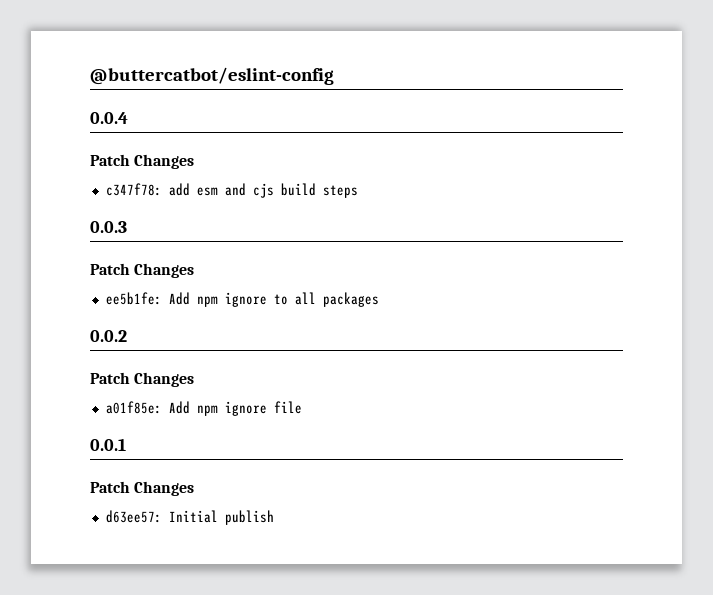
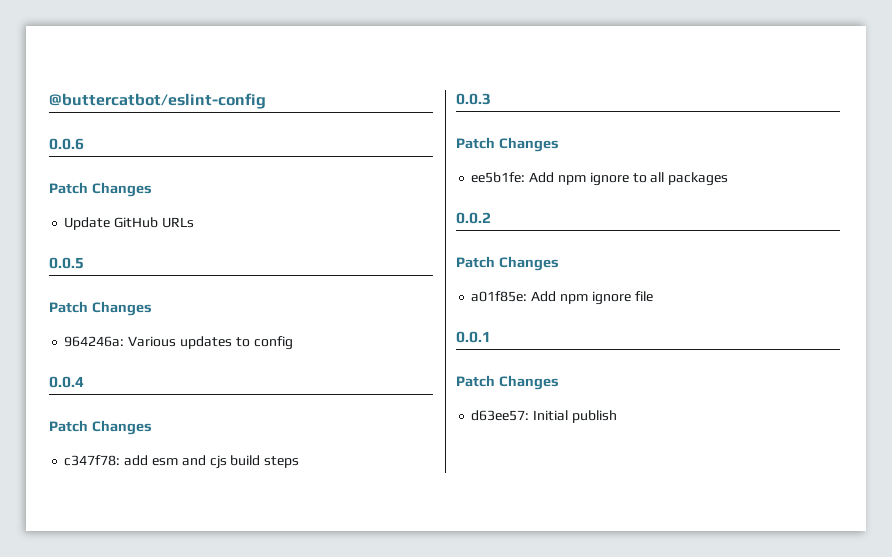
+ 0.0.6
+ Patch Changes
+ Update GitHub URLs
+ 0.0.5
+ Patch Changes
+ 964246a: Various updates to config

